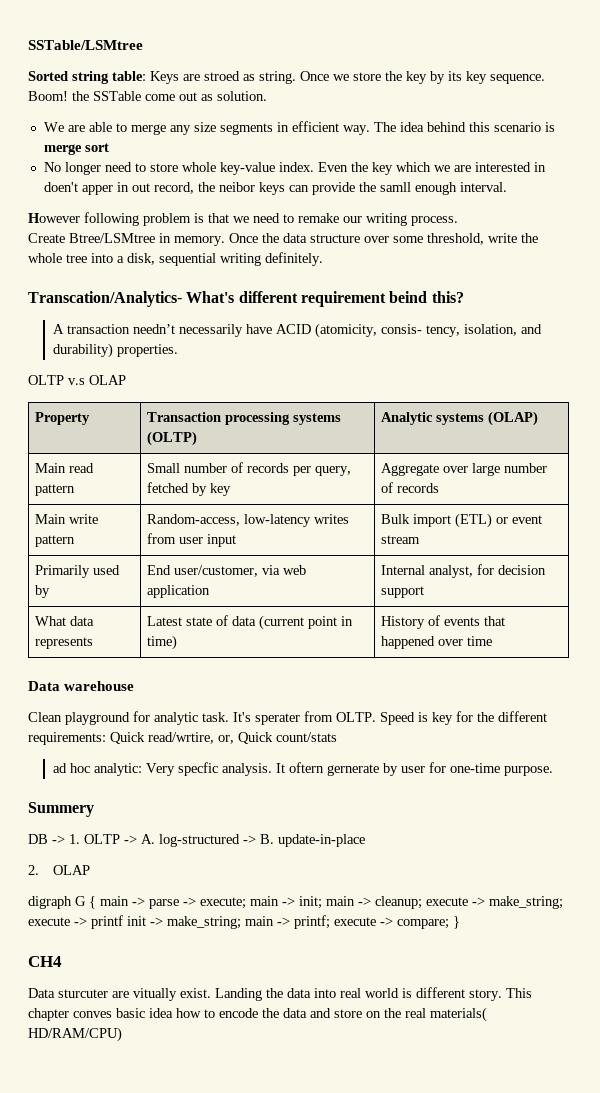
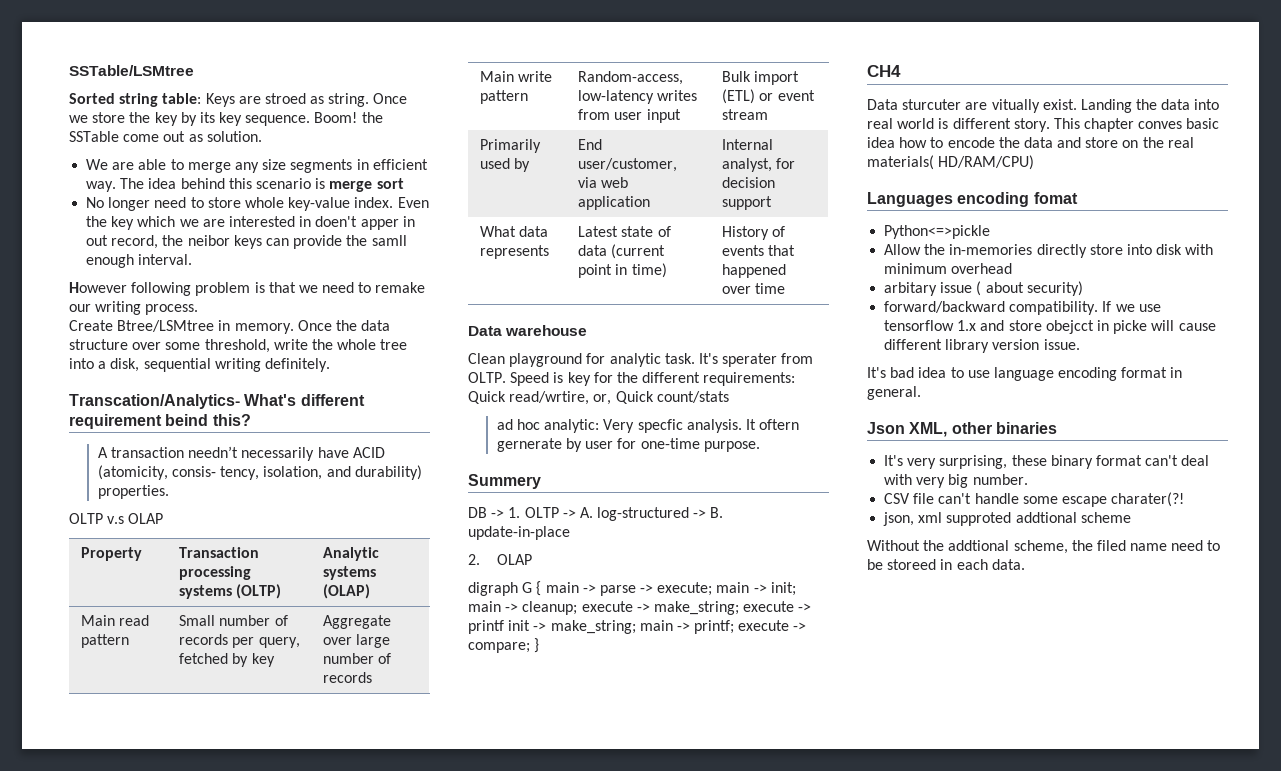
+ Languages encoding fomat
+ Python<=>pickle
+ Allow the in-memories directly store into disk with minimum overhead
+ arbitary issue ( about security)
+ forward/backward compatibility. If we use tensorflow 1.x and store obejcct in picke will cause different library version issue.
+ It's bad idea to use language encoding format in general.
+ Json XML, other binaries
+ It's very surprising, these binary format can't deal with very big number.
+ CSV file can't handle some escape charater(?!
+ json, xml supproted addtional scheme
+ Without the addtional scheme, the filed name need to be storeed in each data.

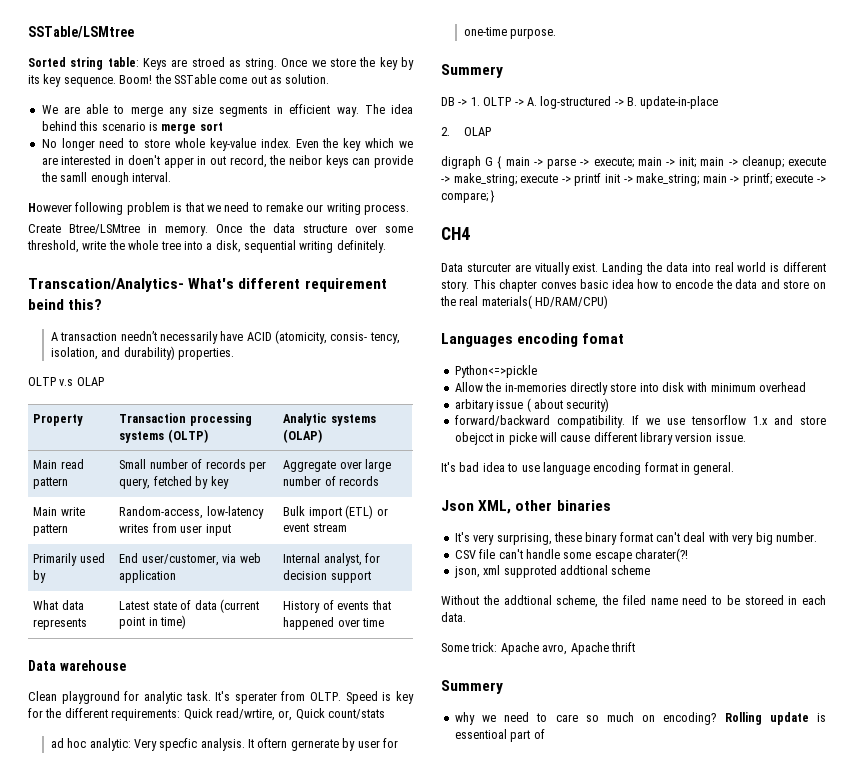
+ Some trick: Apache avro, Apache thrift
+ Summery
+ why we need to care so much on encoding? Rolling update is essentioal part of

